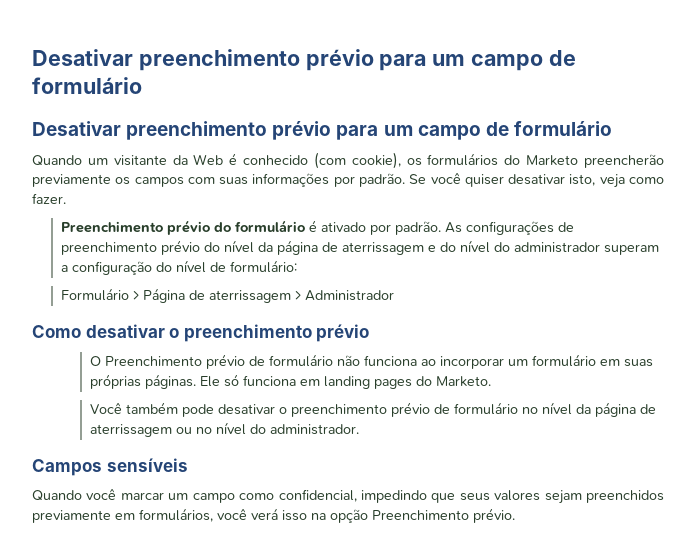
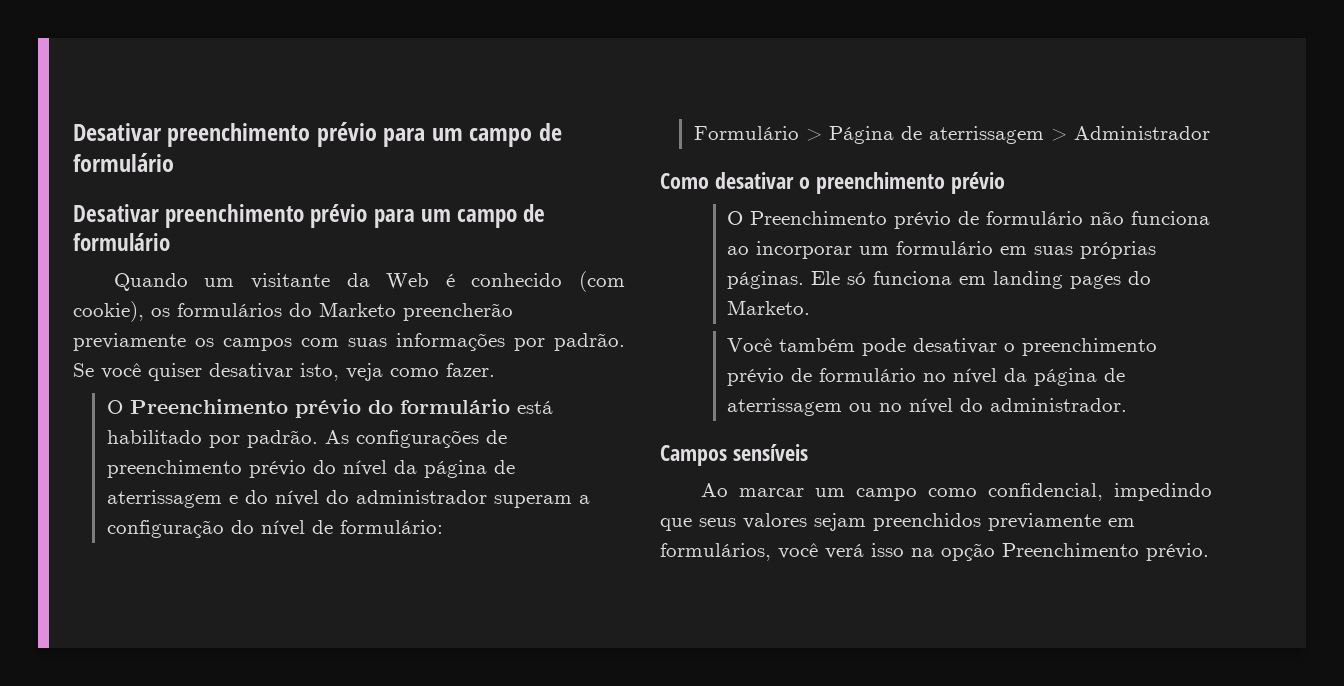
- Preenchimento prévio do formulário é ativado por padrão.
+ O Preenchimento prévio do formulário está habilitado por padrão.
- Quando você marcar um campo como confidencial, impedindo que seus valores sejam preenchidos previamente em formulários, você verá isso na opção Preenchimento prévio.
+ Ao marcar um campo como confidencial, impedindo que seus valores sejam preenchidos previamente em formulários, você verá isso na opção Preenchimento prévio.

